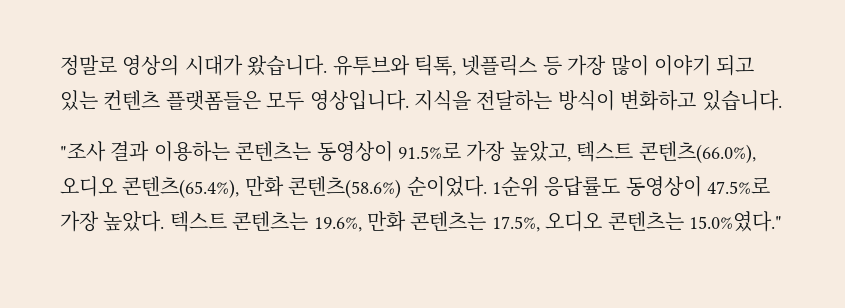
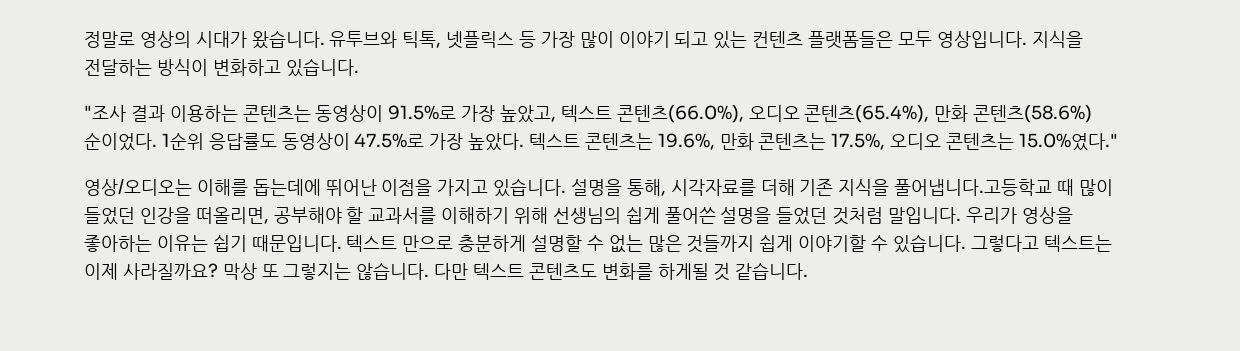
+ 영상/오디오는 이해를 돕는데에 뛰어난 이점을 가지고 있습니다. 설명을 통해, 시각자료를 더해 기존 지식을 풀어냅니다.고등학교 때 많이 들었던 인강을 떠올리면, 공부해야 할 교과서를 이해하기 위해 선생님의 쉽게 풀어쓴 설명을 들었던 것처럼 말입니다. 우리가 영상을 좋아하는 이유는 쉽기 때문입니다. 텍스트 만으로 충분하게 설명할 수 없는 많은 것들까지 쉽게 이야기할 수 있습니다. 그렇다고 텍스트는 이제 사라질까요? 막상 또 그렇지는 않습니다. 다만 텍스트 콘텐츠도 변화를 하게될 것 같습니다.

